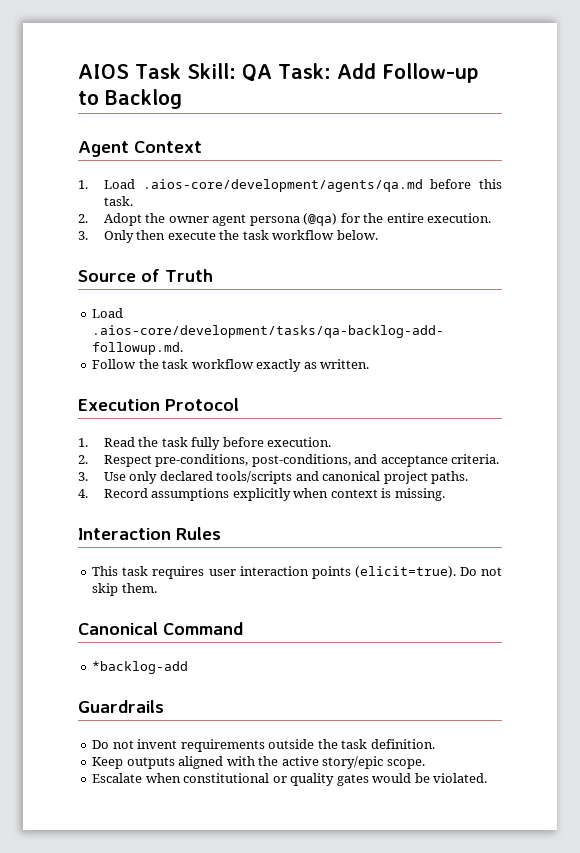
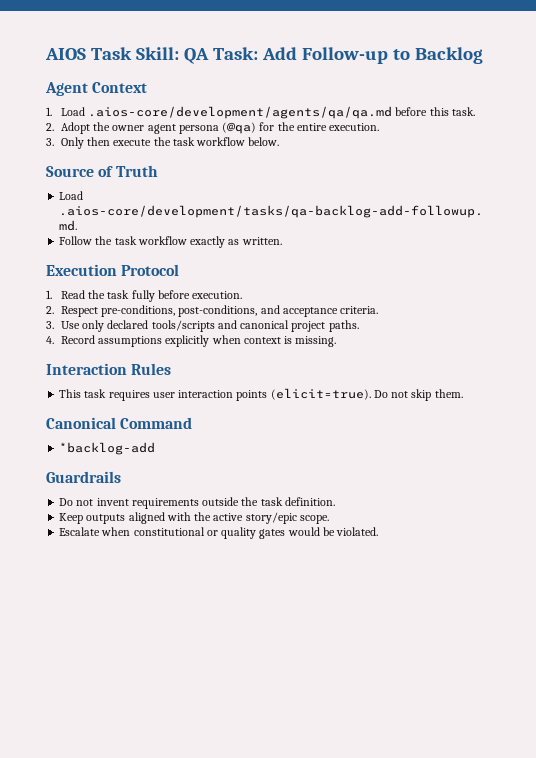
- 1. Load .aios-core/development/agents/qa.md before this task.
+ 1. Load .aios-core/development/agents/qa/qa.md before this task.

